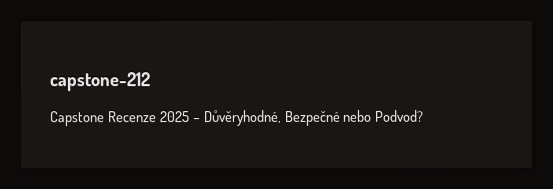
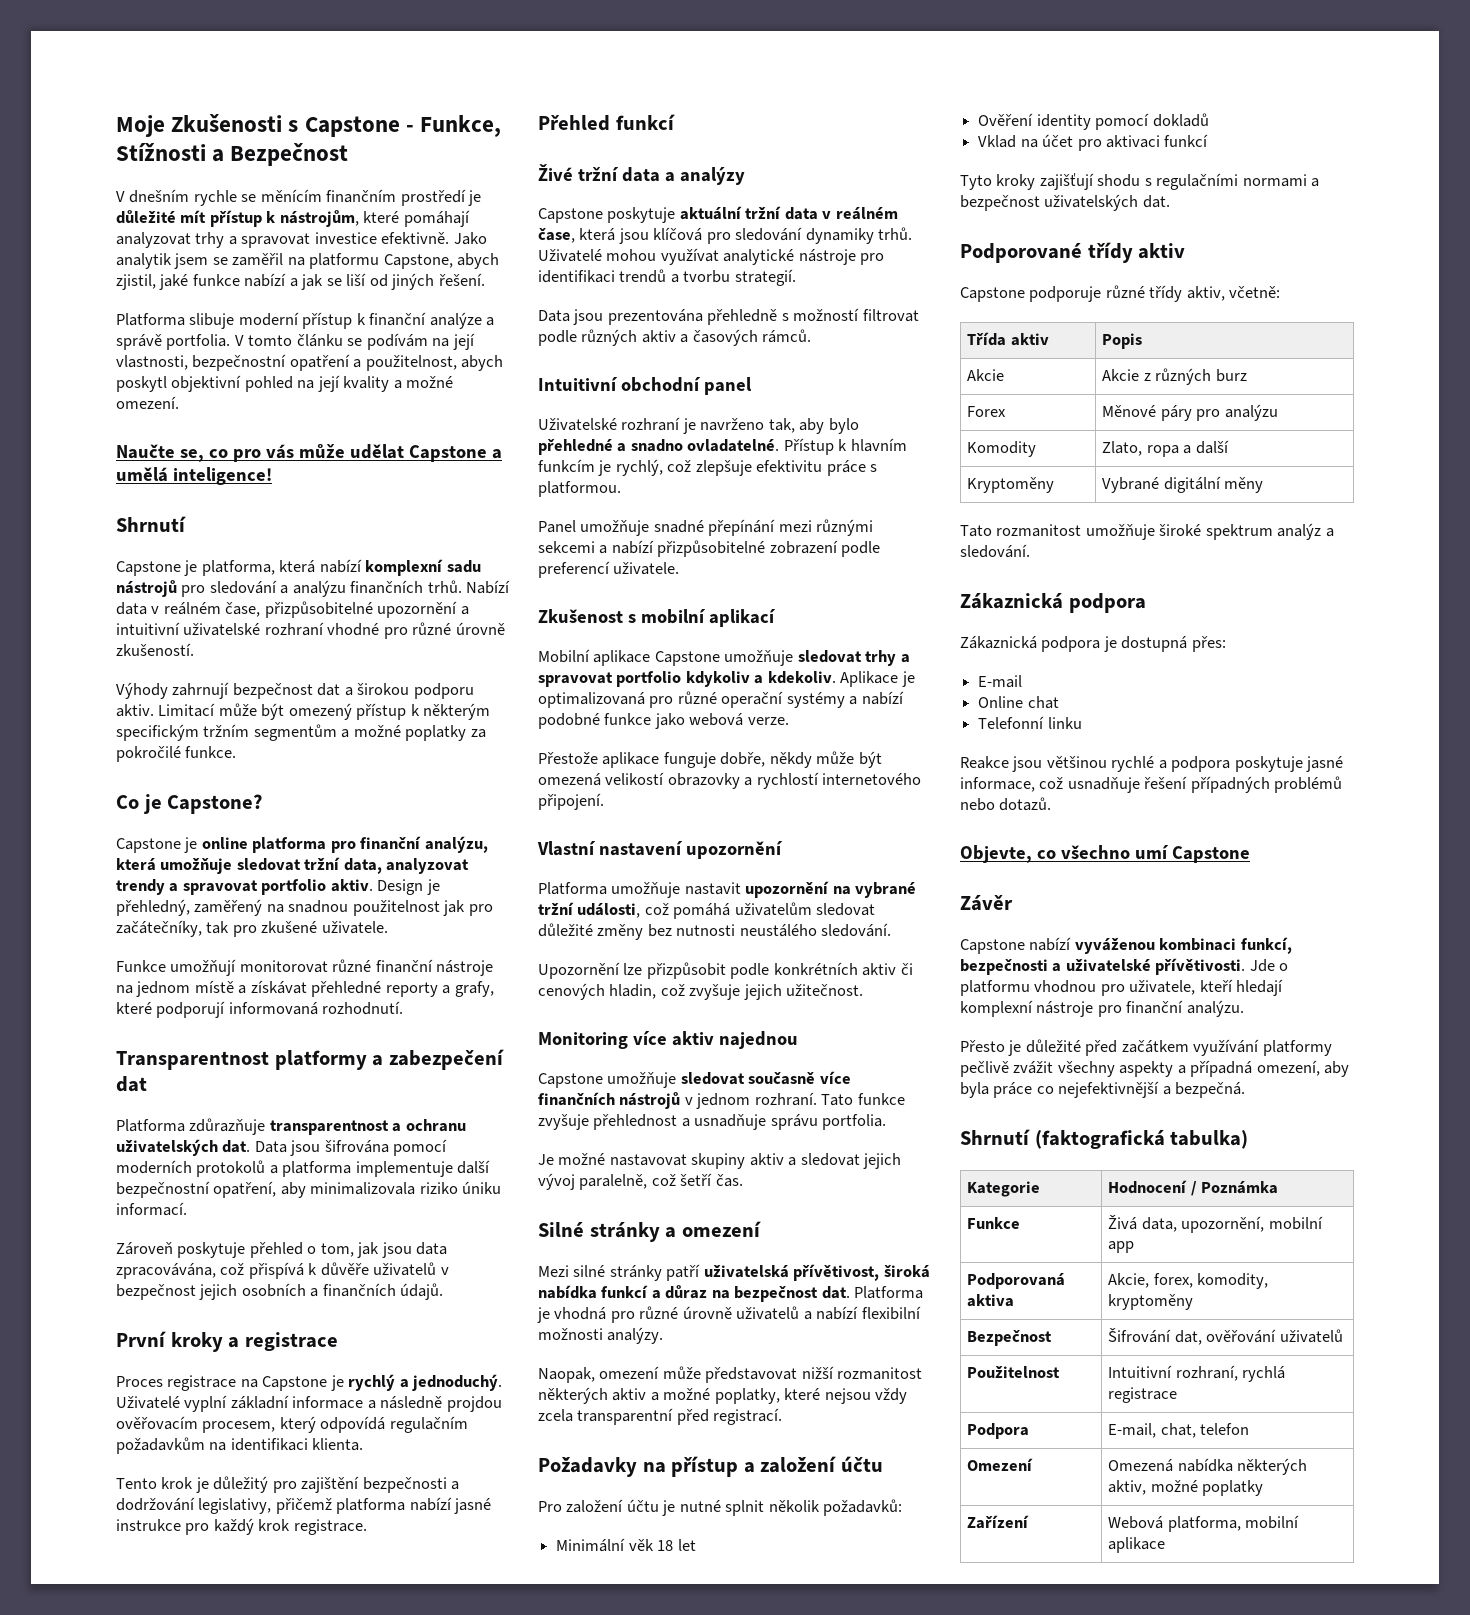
- capstone-212
- Capstone Recenze 2025 – Důvěryhodné, Bezpečné nebo Podvod?
+ Moje Zkušenosti s Capstone - Funkce, Stížnosti a Bezpečnost
+ V dnešním rychle se měnícím finančním prostředí je důležité mít přístup k nástrojům, které pomáhají analyzovat trhy a spravovat investice efektivně. Jako analytik jsem se zaměřil na platformu Capstone, abych zjistil, jaké funkce nabízí a jak se liší od jiných řešení.
+ Platforma slibuje moderní přístup k finanční analýze a správě portfolia. V tomto článku se podívám na její vlastnosti, bezpečnostní opatření a použitelnost, abych poskytl objektivní pohled na její kvality a možné omezení.
+ Naučte se, co pro vás může udělat Capstone a umělá inteligence!
+ Shrnutí
+ Capstone je platforma, která nabízí komplexní sadu nástrojů pro sledování a analýzu finančních trhů. Nabízí data v reálném čase, přizpůsobitelné upozornění a intuitivní uživatelské rozhraní vhodné pro různé úrovně zkušeností.
+ Výhody zahrnují bezpečnost dat a širokou podporu aktiv. Limitací může být omezený přístup k některým specifickým tržním segmentům a možné poplatky za pokročilé funkce.
+ Co je Capstone?
+ Capstone je online platforma pro finanční analýzu, která umožňuje sledovat tržní data, analyzovat trendy a spravovat portfolio aktiv. Design je přehledný, zaměřený na snadnou použitelnost jak pro začátečníky, tak pro zkušené uživatele.
+ Funkce umožňují monitorovat různé finanční nástroje na jednom místě a získávat přehledné reporty a grafy, které podporují informovaná rozhodnutí.
+ Transparentnost platformy a zabezpečení dat
+ Platforma zdůrazňuje transparentnost a ochranu uživatelských dat. Data jsou šifrována pomocí moderních protokolů a platforma implementuje další bezpečnostní opatření, aby minimalizovala riziko úniku informací.
+ Zároveň poskytuje přehled o tom, jak jsou data zpracovávána, což přispívá k důvěře uživatelů v bezpečnost jejich osobních a finančních údajů.
+ První kroky a registrace
+ Proces registrace na Capstone je rychlý a jednoduchý. Uživatelé vyplní základní informace a následně projdou ověřovacím procesem, který odpovídá regulačním požadavkům na identifikaci klienta.
+ Tento krok je důležitý pro zajištění bezpečnosti a dodržování legislativy, přičemž platforma nabízí jasné instrukce pro každý krok registrace.
+ Přehled funkcí
+ Živé tržní data a analýzy
+ Capstone poskytuje aktuální tržní data v reálném čase, která jsou klíčová pro sledování dynamiky trhů. Uživatelé mohou využívat analytické nástroje pro identifikaci trendů a tvorbu strategií.
+ Data jsou prezentována přehledně s možností filtrovat podle různých aktiv a časových rámců.
+ Intuitivní obchodní panel
+ Uživatelské rozhraní je navrženo tak, aby bylo přehledné a snadno ovladatelné. Přístup k hlavním funkcím je rychlý, což zlepšuje efektivitu práce s platformou.
+ Panel umožňuje snadné přepínání mezi různými sekcemi a nabízí přizpůsobitelné zobrazení podle preferencí uživatele.
+ Zkušenost s mobilní aplikací
+ Mobilní aplikace Capstone umožňuje sledovat trhy a spravovat portfolio kdykoliv a kdekoliv. Aplikace je optimalizovaná pro různé operační systémy a nabízí podobné funkce jako webová verze.
+ Přestože aplikace funguje dobře, někdy může být omezená velikostí obrazovky a rychlostí internetového připojení.
+ Vlastní nastavení upozornění
+ Platforma umožňuje nastavit upozornění na vybrané tržní události, což pomáhá uživatelům sledovat důležité změny bez nutnosti neustálého sledování.
+ Upozornění lze přizpůsobit podle konkrétních aktiv či cenových hladin, což zvyšuje jejich užitečnost.
+ Monitoring více aktiv najednou
+ Capstone umožňuje sledovat současně více finančních nástrojů v jednom rozhraní. Tato funkce zvyšuje přehlednost a usnadňuje správu portfolia.
+ Je možné nastavovat skupiny aktiv a sledovat jejich vývoj paralelně, což šetří čas.
+ Silné stránky a omezení
+ Mezi silné stránky patří uživatelská přívětivost, široká nabídka funkcí a důraz na bezpečnost dat. Platforma je vhodná pro různé úrovně uživatelů a nabízí flexibilní možnosti analýzy.
+ Naopak, omezení může představovat nižší rozmanitost některých aktiv a možné poplatky, které nejsou vždy zcela transparentní před registrací.
+ Požadavky na přístup a založení účtu
+ Pro založení účtu je nutné splnit několik požadavků:
+ Minimální věk 18 let
+ Ověření identity pomocí dokladů
+ Vklad na účet pro aktivaci funkcí
+ Tyto kroky zajišťují shodu s regulačními normami a bezpečnost uživatelských dat.
+ Podporované třídy aktiv
+ Capstone podporuje různé třídy aktiv, včetně:
+ Třída aktiv | Popis
+ Akcie | Akcie z různých burz
+ Forex | Měnové páry pro analýzu
+ Komodity | Zlato, ropa a další
+ Kryptoměny | Vybrané digitální měny
+ Tato rozmanitost umožňuje široké spektrum analýz a sledování.
+ Zákaznická podpora
+ Zákaznická podpora je dostupná přes:
+ E-mail
+ Online chat
+ Telefonní linku
+ Reakce jsou většinou rychlé a podpora poskytuje jasné informace, což usnadňuje řešení případných problémů nebo dotazů.
+ Objevte, co všechno umí Capstone
+ Závěr
+ Capstone nabízí vyváženou kombinaci funkcí, bezpečnosti a uživatelské přívětivosti. Jde o platformu vhodnou pro uživatele, kteří hledají komplexní nástroje pro finanční analýzu.
+ Přesto je důležité před začátkem využívání platformy pečlivě zvážit všechny aspekty a případná omezení, aby byla práce co nejefektivnější a bezpečná.
+ Shrnutí (faktografická tabulka)
+ Kategorie | Hodnocení / Poznámka
+ Funkce | Živá data, upozornění, mobilní app
+ Podporovaná aktiva | Akcie, forex, komodity, kryptoměny
+ Bezpečnost | Šifrování dat, ověřování uživatelů
+ Použitelnost | Intuitivní rozhraní, rychlá registrace
+ Podpora | E-mail, chat, telefon
+ Omezení | Omezená nabídka některých aktiv, možné poplatky
+ Zařízení | Webová platforma, mobilní aplikace

